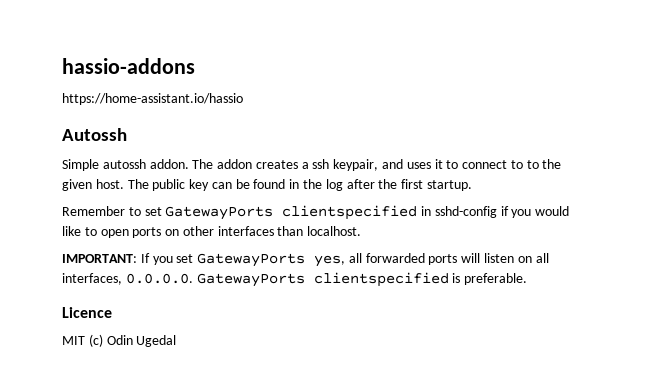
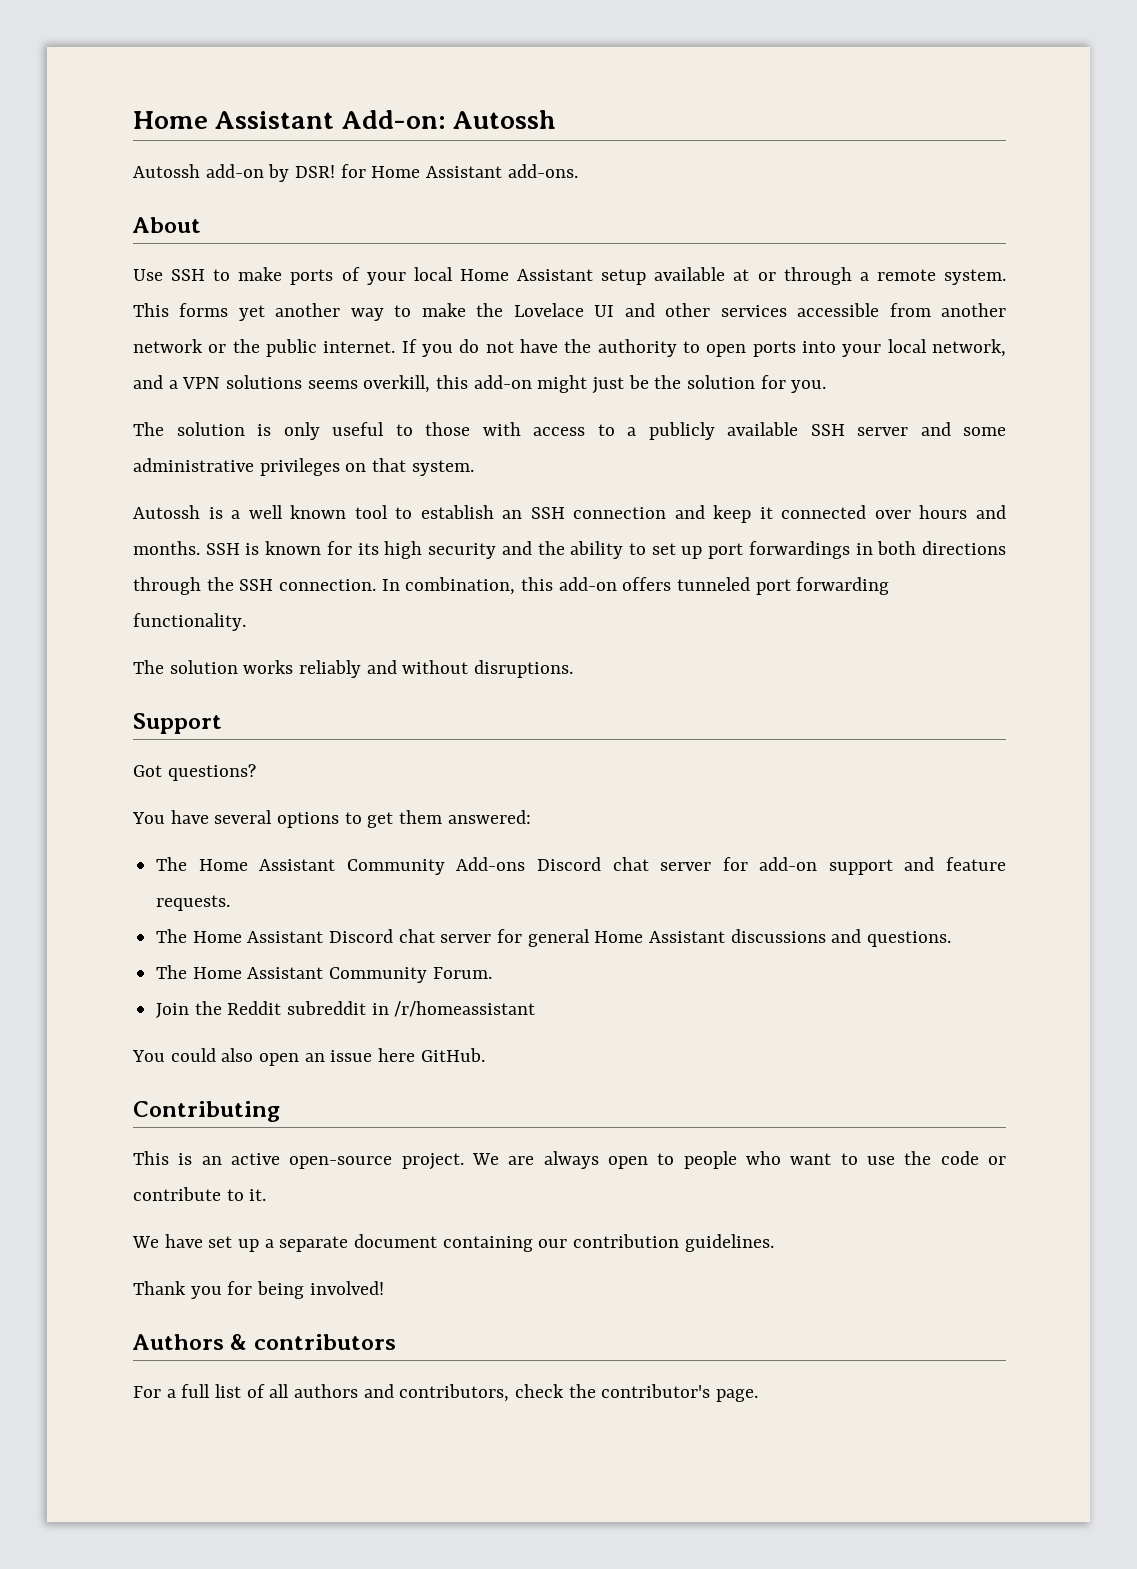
- hassio-addons
- https://home-assistant.io/hassio
- Autossh
- Simple autossh addon. The addon creates a ssh keypair, and uses it to connect to to the given host. The public key can be found in the log after the first startup.
- Remember to set GatewayPorts clientspecified in sshd-config if you would like to open ports on other interfaces than localhost.
- IMPORTANT: If you set GatewayPorts yes, all forwarded ports will listen on all interfaces, 0.0.0.0. GatewayPorts clientspecified is preferable.
- Licence
- MIT (c) Odin Ugedal
+ Home Assistant Add-on: Autossh
+ Autossh add-on by DSR! for Home Assistant add-ons.
+ About
+ Use SSH to make ports of your local Home Assistant setup available at or through a remote system. This forms yet another way to make the Lovelace UI and other services accessible from another network or the public internet. If you do not have the authority to open ports into your local network, and a VPN solutions seems overkill, this add-on might just be the solution for you.
+ The solution is only useful to those with access to a publicly available SSH server and some administrative privileges on that system.
+ Autossh is a well known tool to establish an SSH connection and keep it connected over hours and months. SSH is known for its high security and the ability to set up port forwardings in both directions through the SSH connection. In combination, this add-on offers tunneled port forwarding functionality.
+ The solution works reliably and without disruptions.
+ Support
+ Got questions?
+ You have several options to get them answered:
+ The Home Assistant Community Add-ons Discord chat server for add-on support and feature requests.
+ The Home Assistant Discord chat server for general Home Assistant discussions and questions.
+ The Home Assistant Community Forum.
+ Join the Reddit subreddit in /r/homeassistant
+ You could also open an issue here GitHub.
+ Contributing
+ This is an active open-source project. We are always open to people who want to use the code or contribute to it.
+ We have set up a separate document containing our contribution guidelines.
+ Thank you for being involved!
+ Authors & contributors
+ For a full list of all authors and contributors, check the contributor's page.

